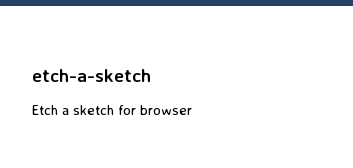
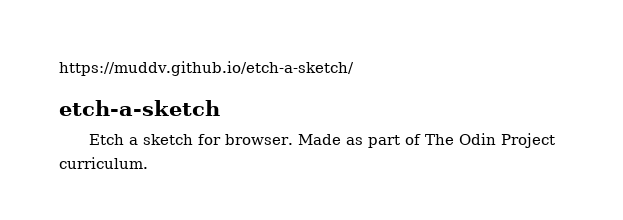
+ https://muddv.github.io/etch-a-sketch/
- Etch a sketch for browser
+ Etch a sketch for browser. Made as part of The Odin Project curriculum.

